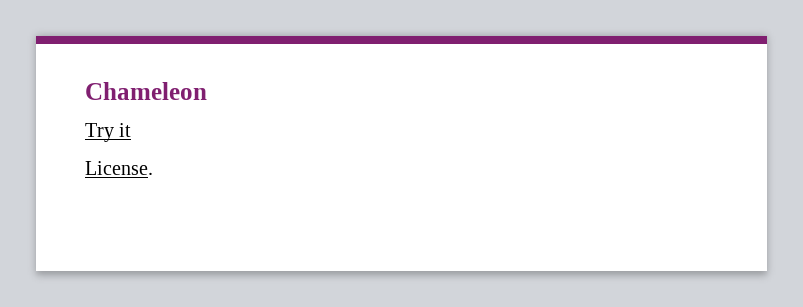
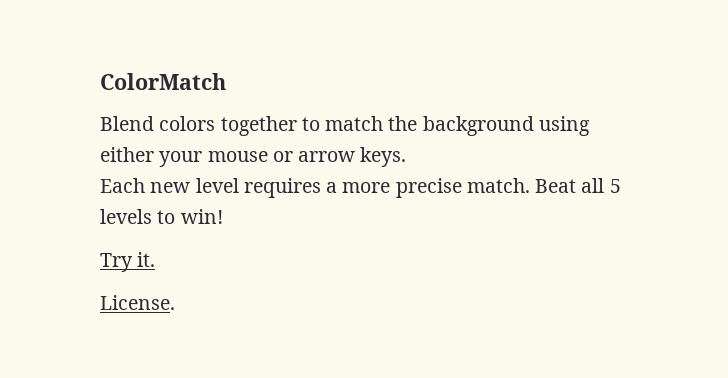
- Chameleon
+ ColorMatch
+ Blend colors together to match the background using either your mouse or arrow keys.
+ Each new level requires a more precise match. Beat all 5 levels to win!
- Try it
+ Try it.

